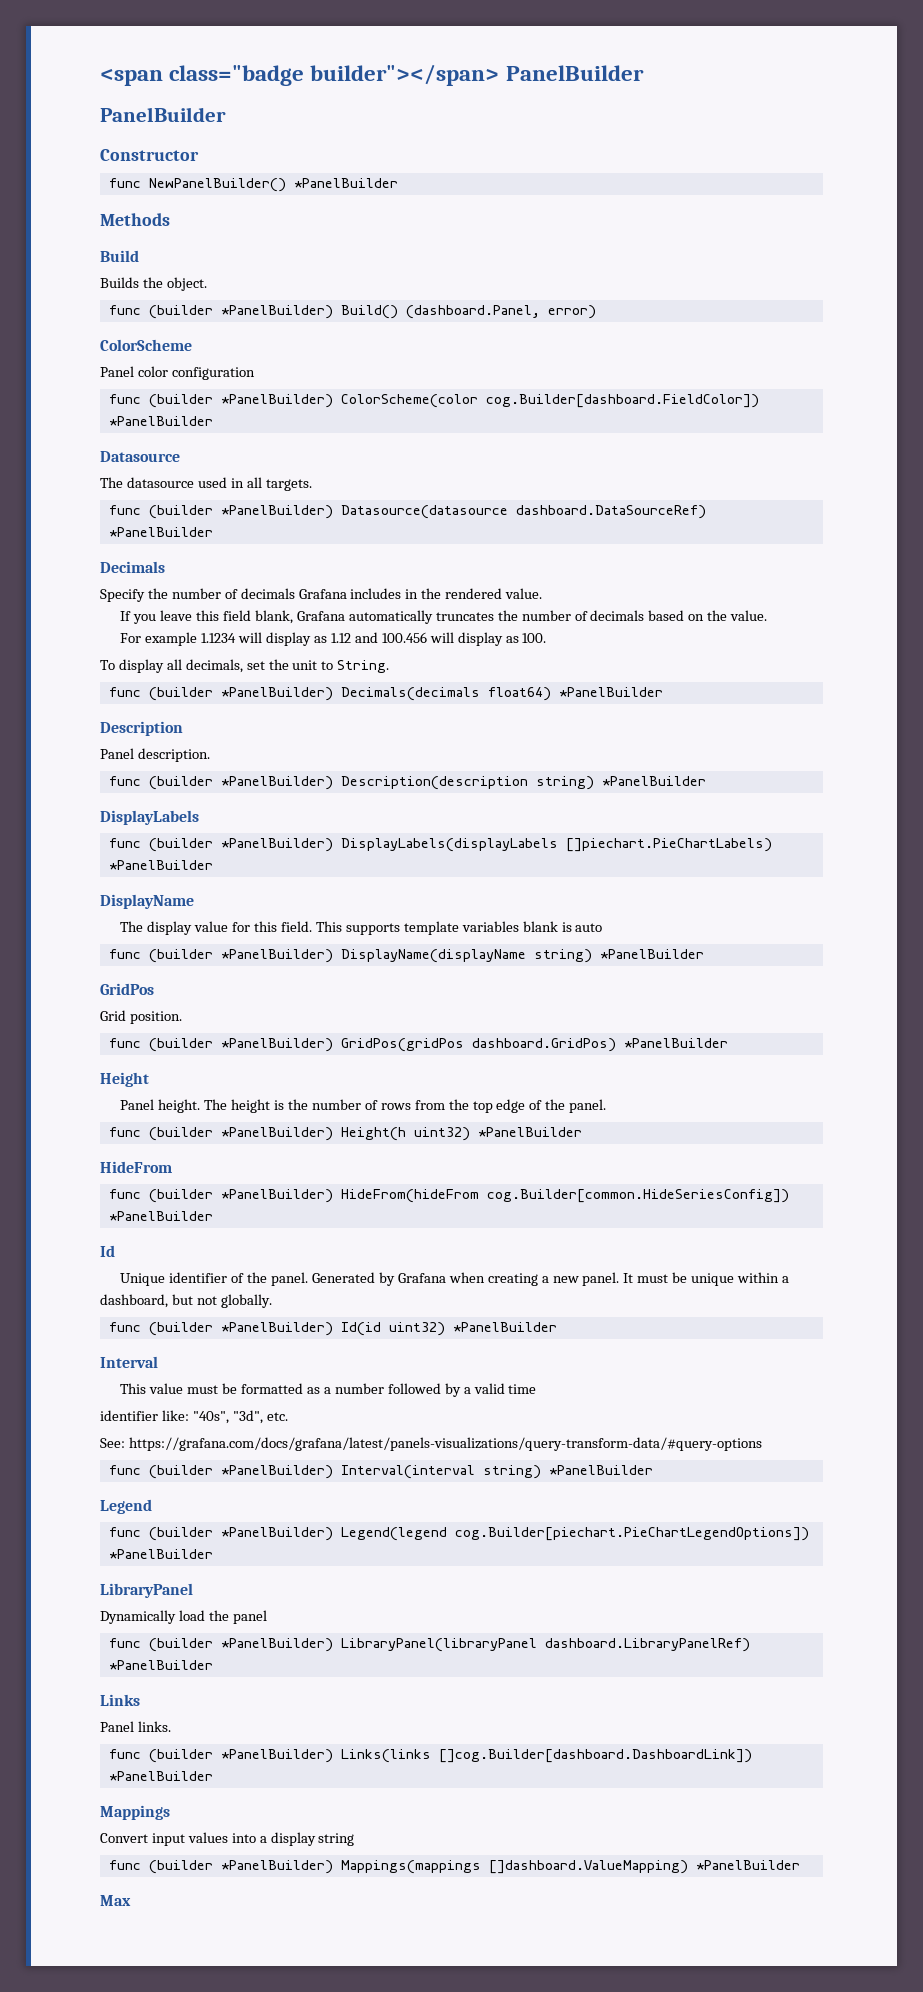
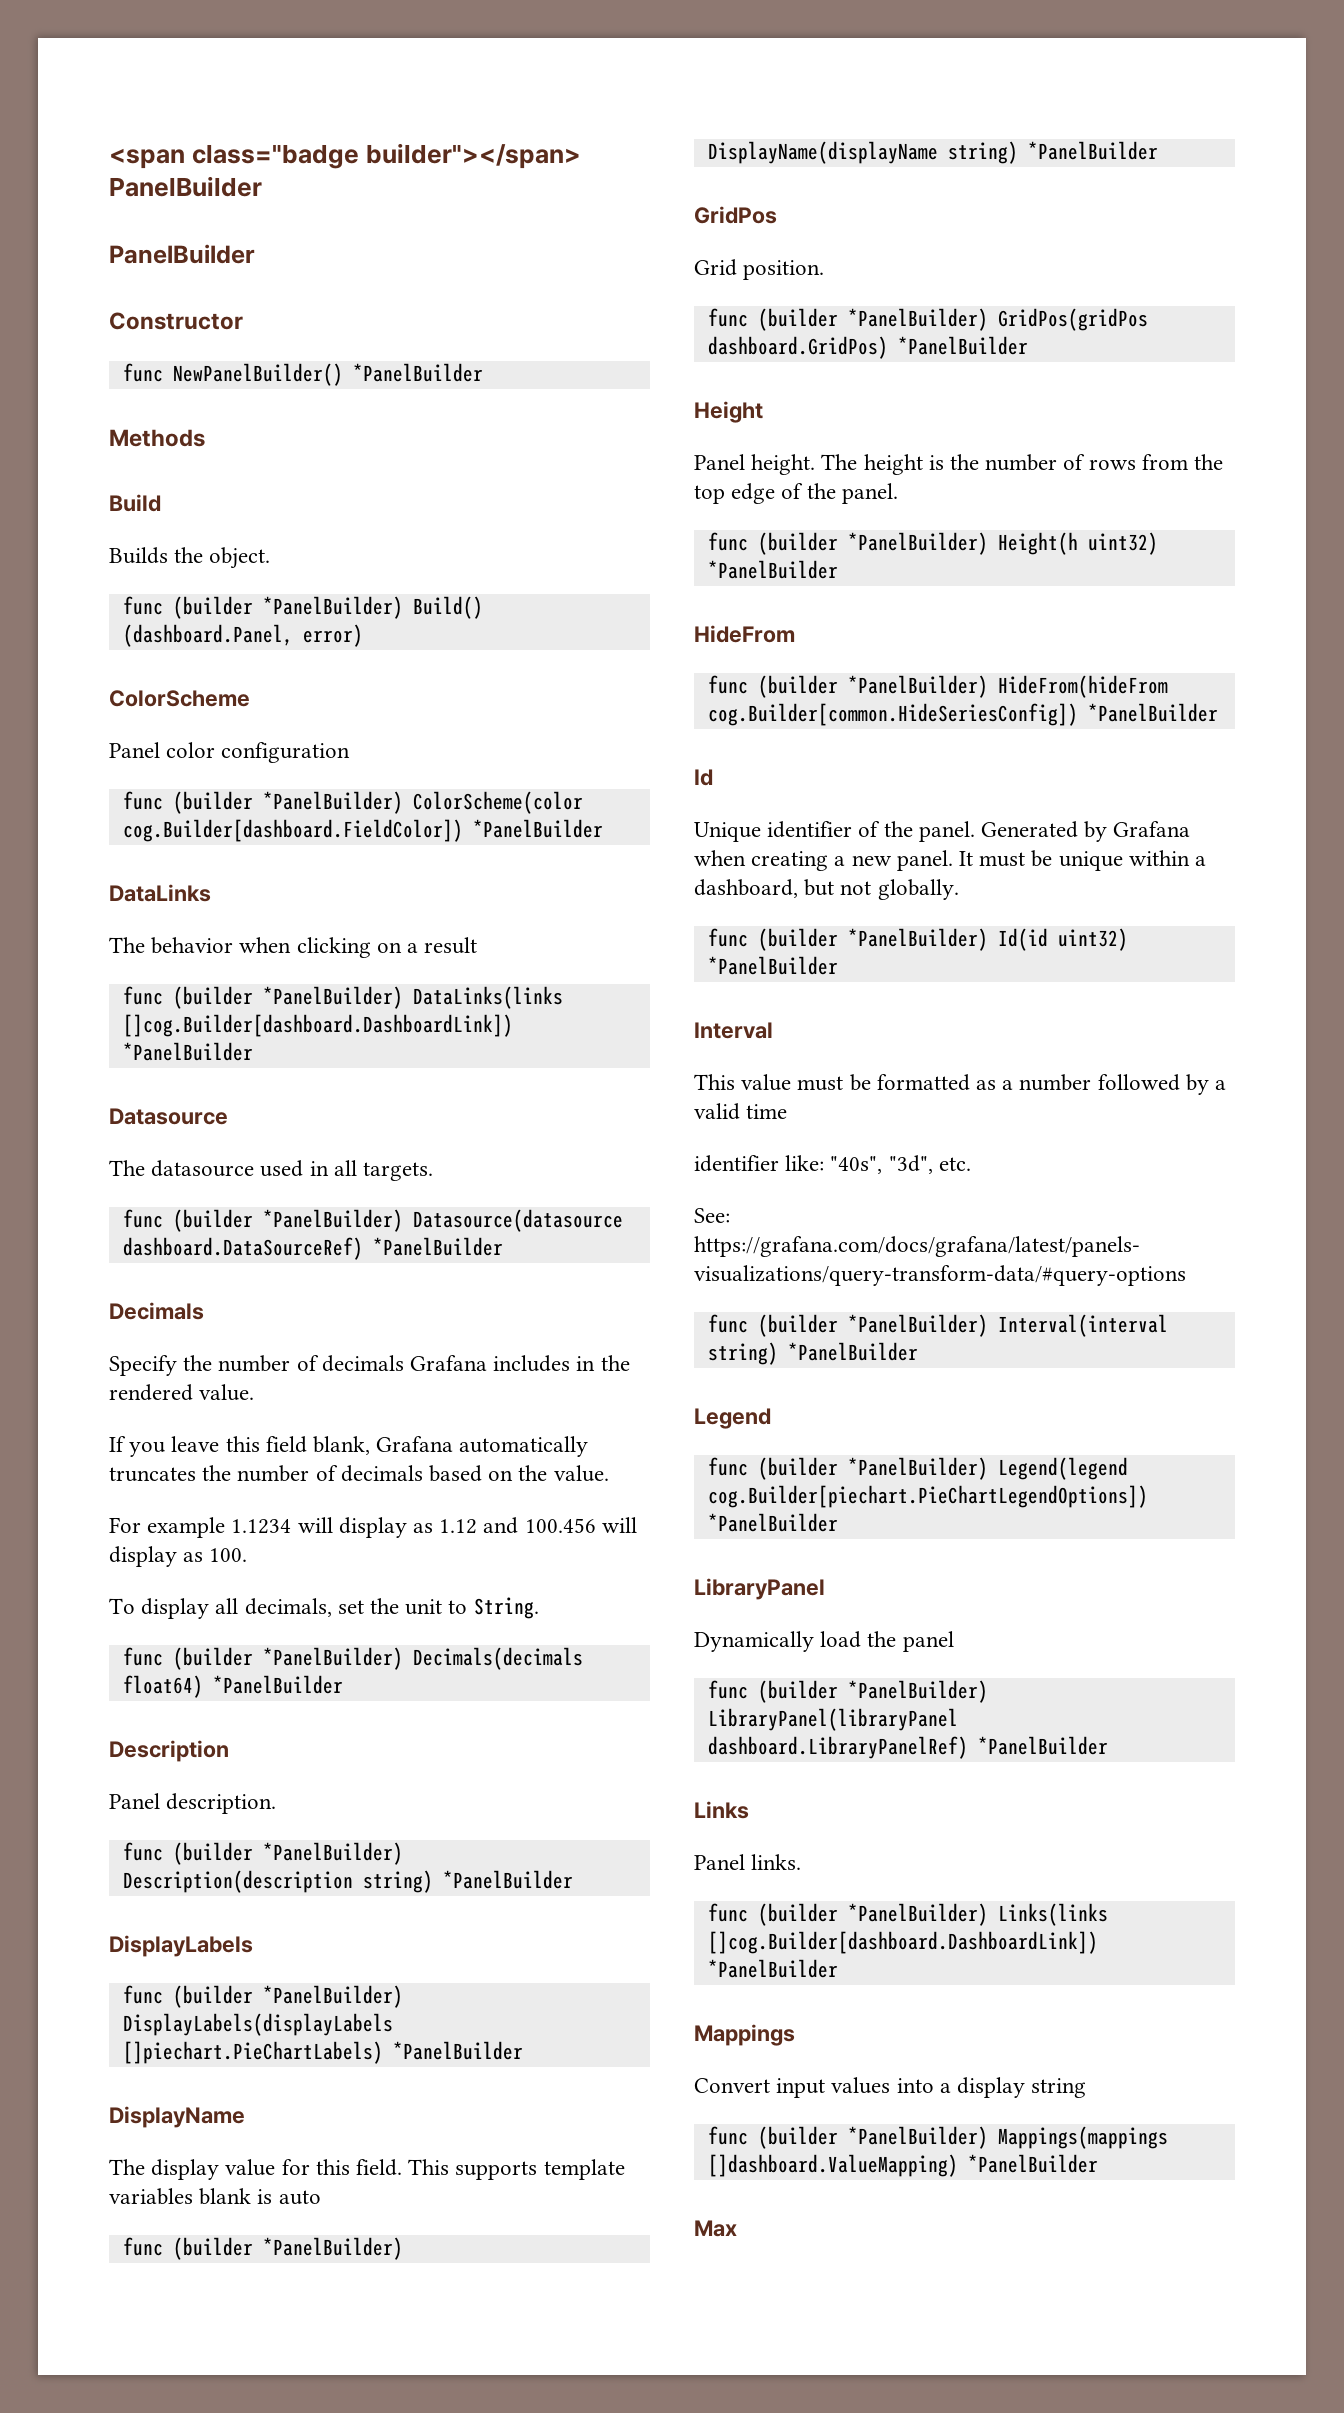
+ DataLinks
+ The behavior when clicking on a result
+ func (builder *PanelBuilder) DataLinks(links []cog.Builder[dashboard.DashboardLink]) *PanelBuilder

